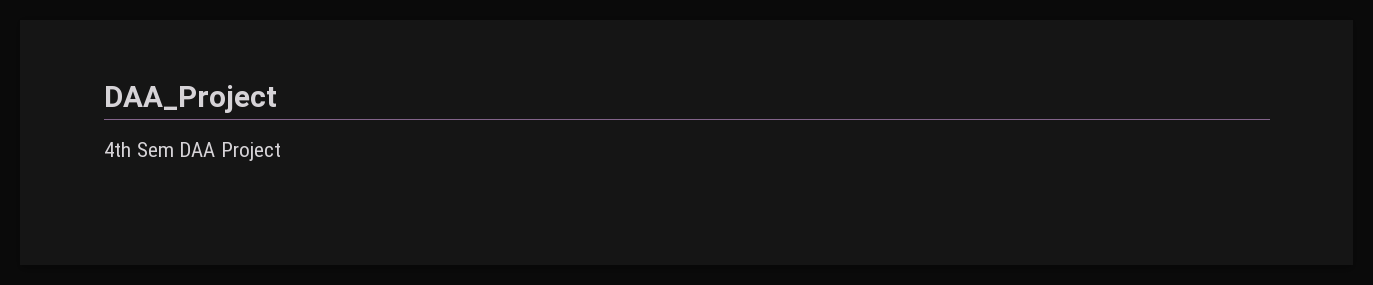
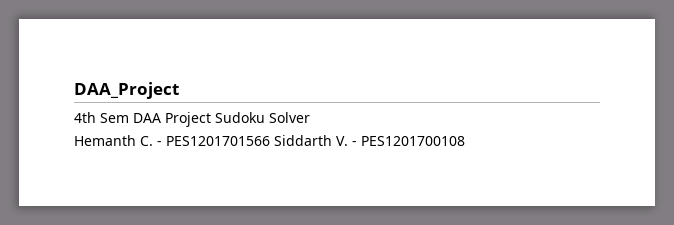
- 4th Sem DAA Project
+ 4th Sem DAA Project Sudoku Solver
+ Hemanth C. - PES1201701566 Siddarth V. - PES1201700108

